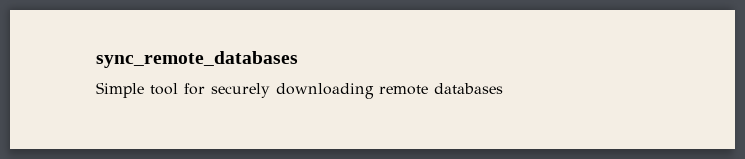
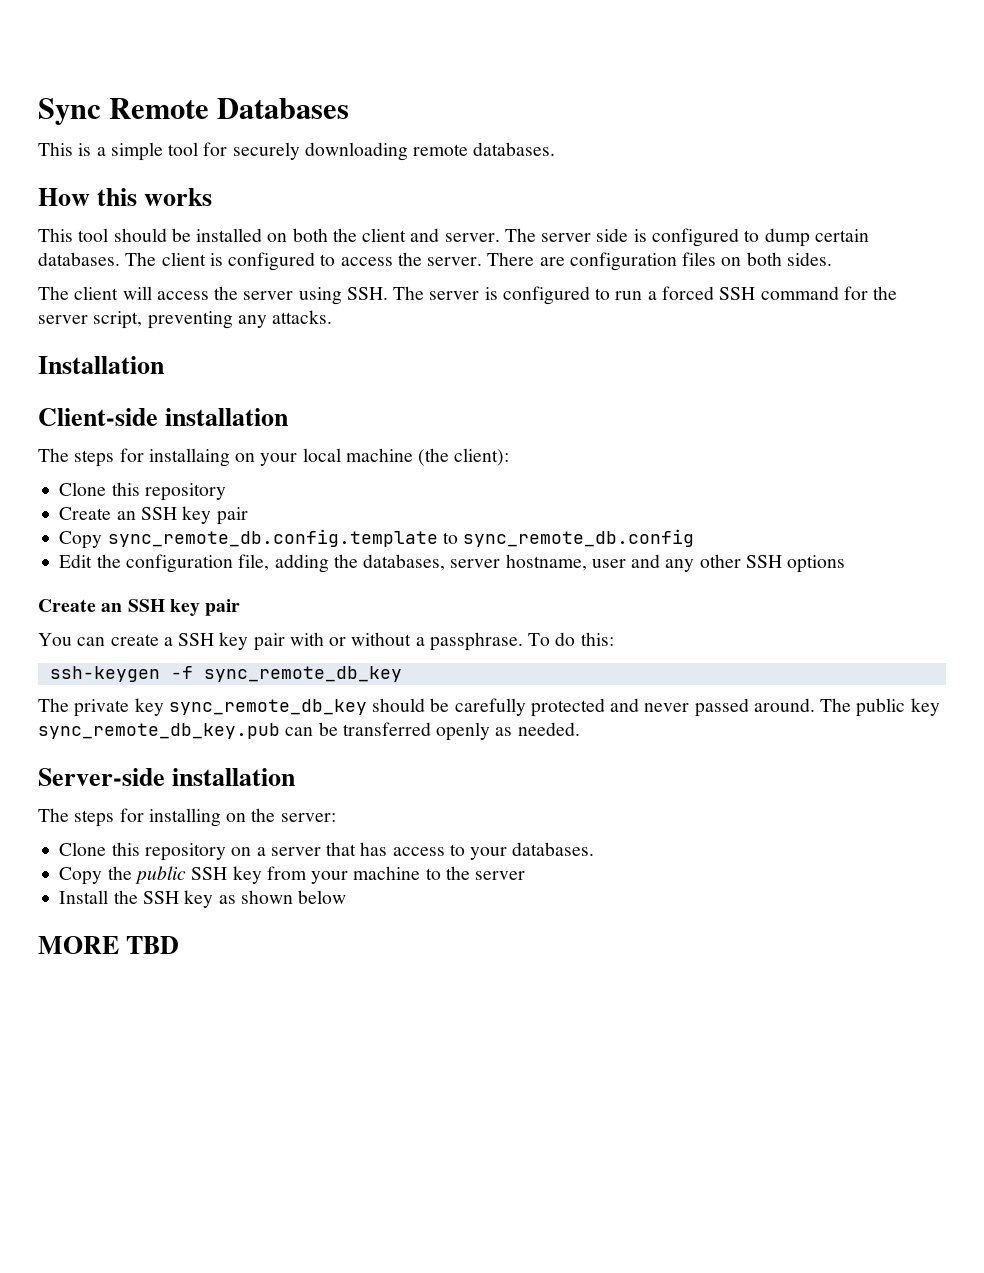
- sync_remote_databases
- Simple tool for securely downloading remote databases
+ Sync Remote Databases
+ This is a simple tool for securely downloading remote databases.
+ How this works
+ This tool should be installed on both the client and server. The server side is configured to dump certain databases. The client is configured to access the server. There are configuration files on both sides.
+ The client will access the server using SSH. The server is configured to run a forced SSH command for the server script, preventing any attacks.
+ Installation
+ Client-side installation
+ The steps for installaing on your local machine (the client):
+ Clone this repository
+ Create an SSH key pair
+ Copy sync_remote_db.config.template to sync_remote_db.config
+ Edit the configuration file, adding the databases, server hostname, user and any other SSH options
+ Create an SSH key pair
+ You can create a SSH key pair with or without a passphrase. To do this:
+ ssh-keygen -f sync_remote_db_key
+ The private key sync_remote_db_key should be carefully protected and never passed around. The public key sync_remote_db_key.pub can be transferred openly as needed.
+ Server-side installation
+ The steps for installing on the server:
+ Clone this repository on a server that has access to your databases.
+ Copy the public SSH key from your machine to the server
+ Install the SSH key as shown below
+ MORE TBD

